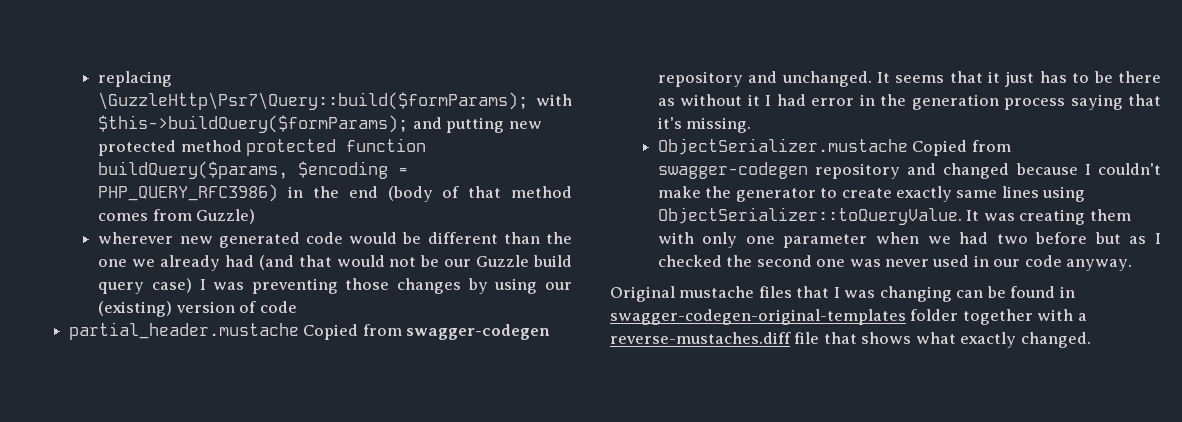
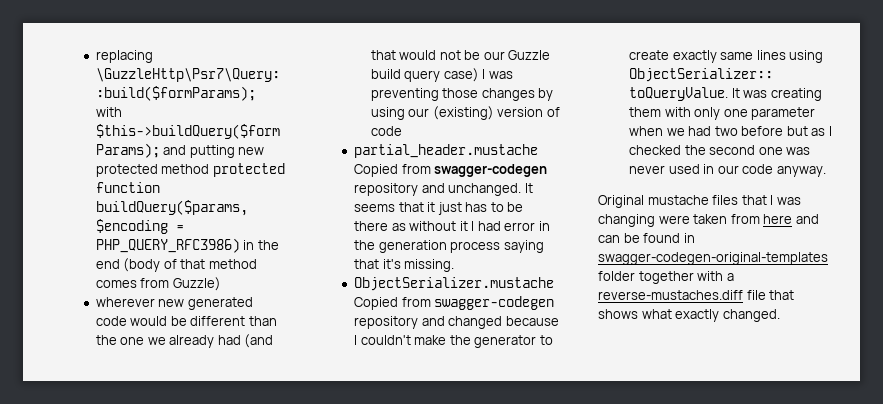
- Original mustache files that I was changing can be found in swagger-codegen-original-templates folder together with a reverse-mustaches.diff file that shows what exactly changed.
+ Original mustache files that I was changing were taken from here and can be found in swagger-codegen-original-templates folder together with a reverse-mustaches.diff file that shows what exactly changed.

